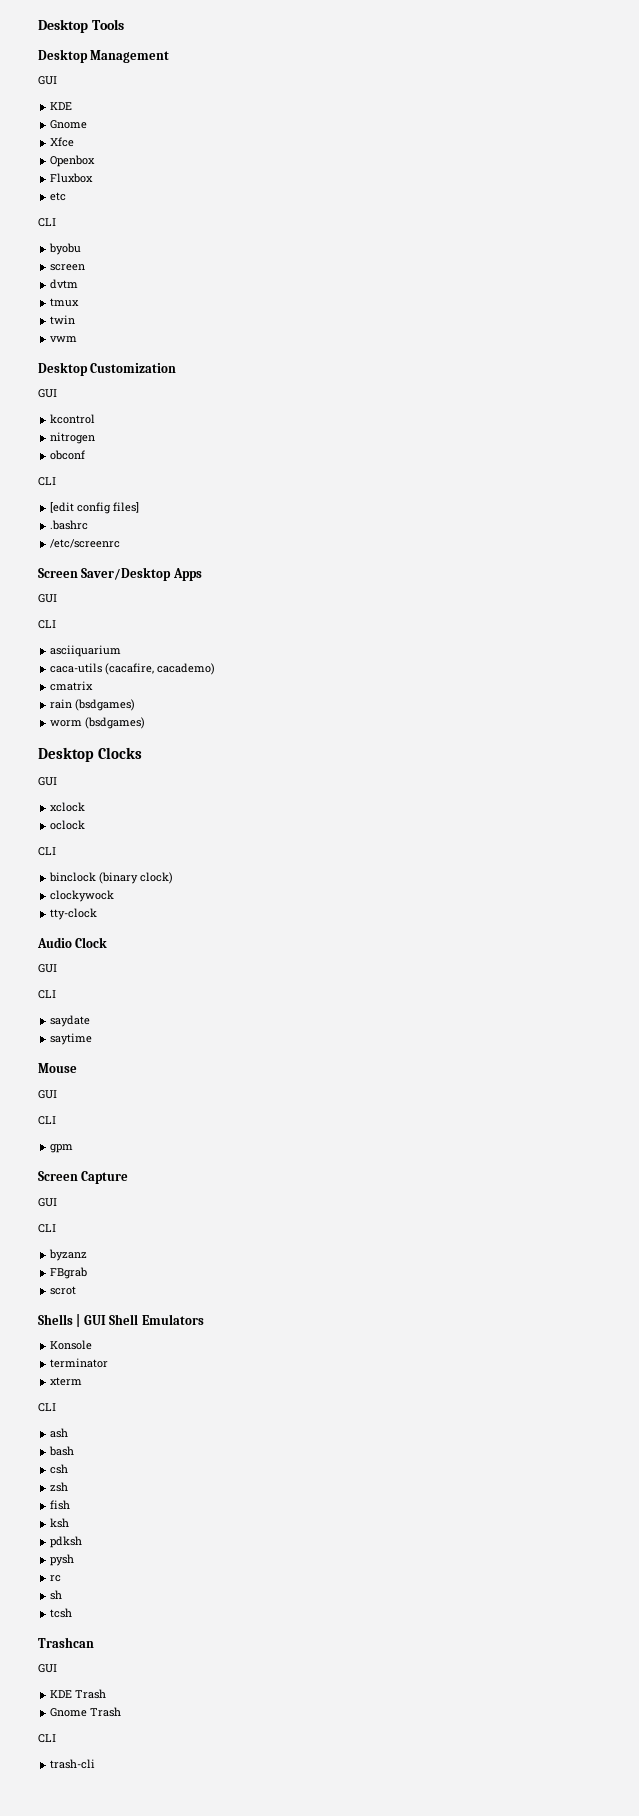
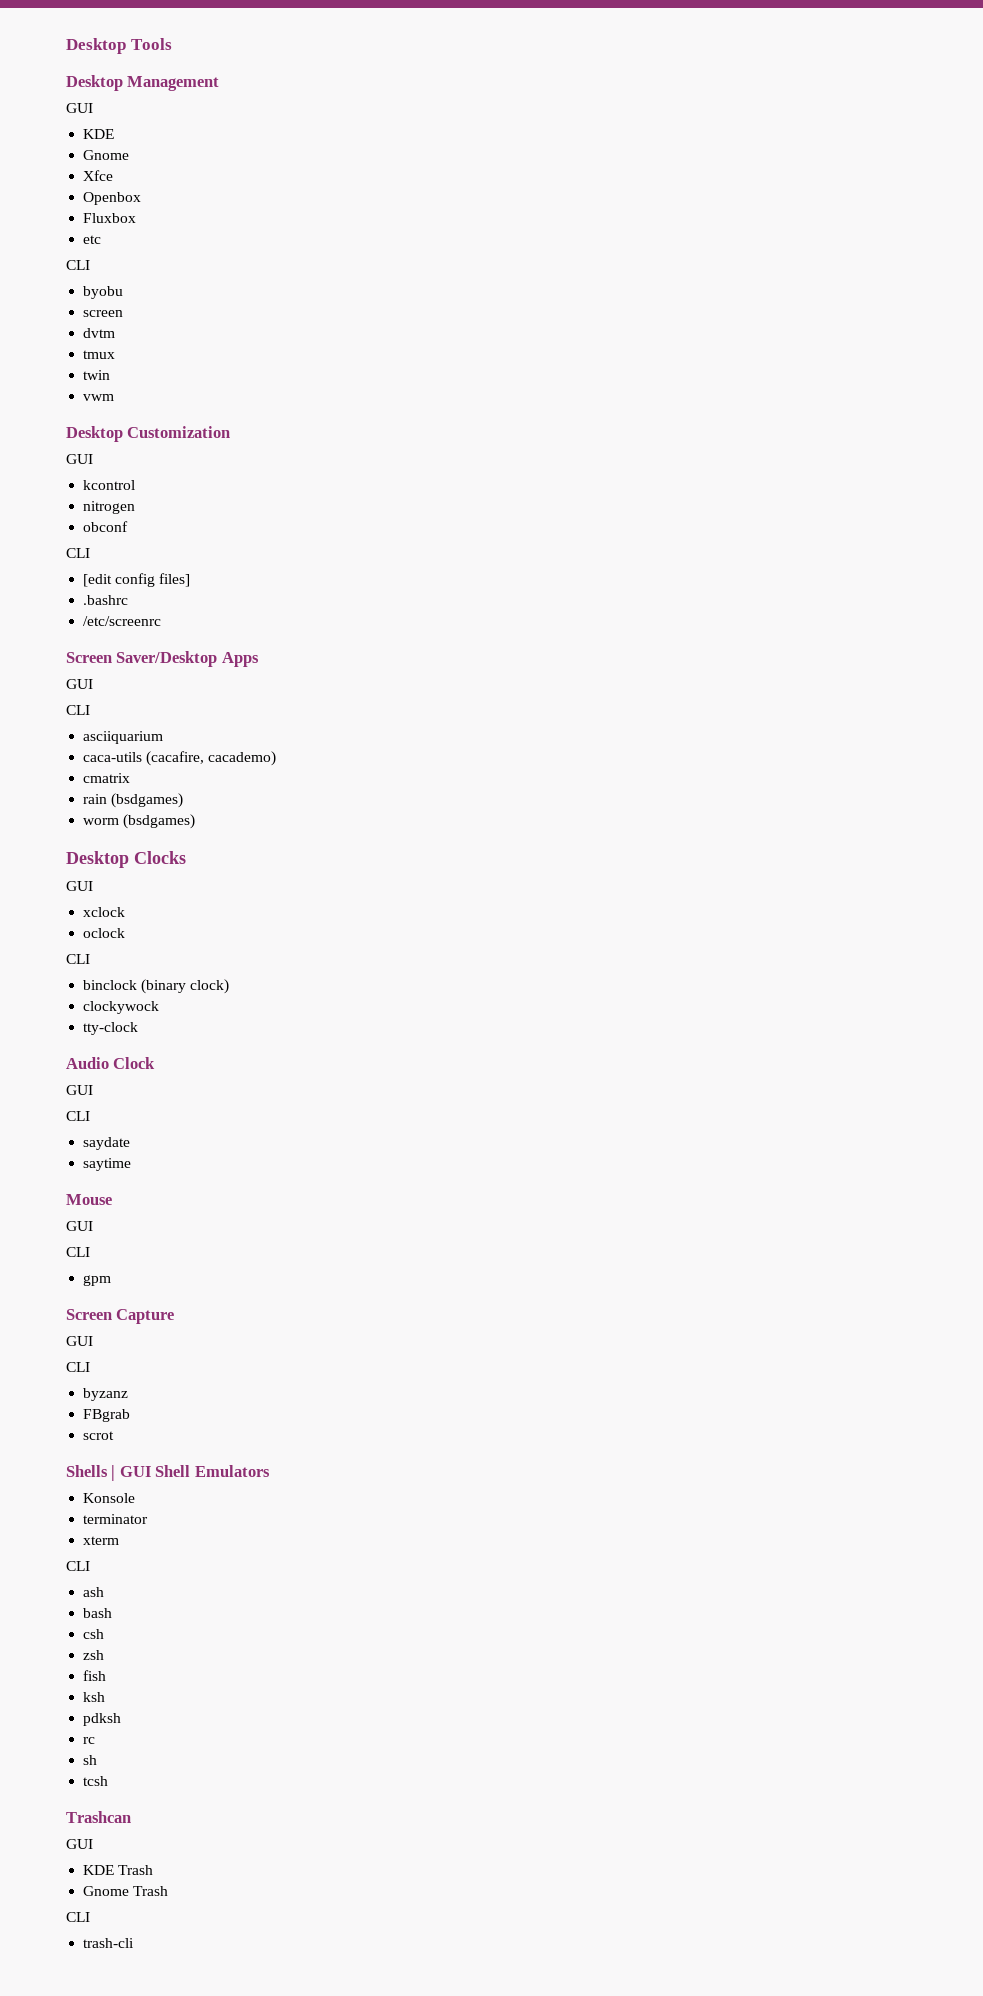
- pysh

